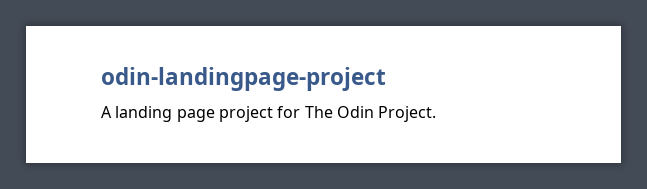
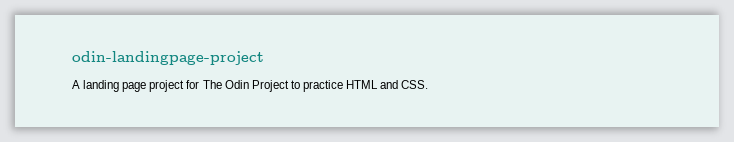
- A landing page project for The Odin Project.
+ A landing page project for The Odin Project to practice HTML and CSS.

